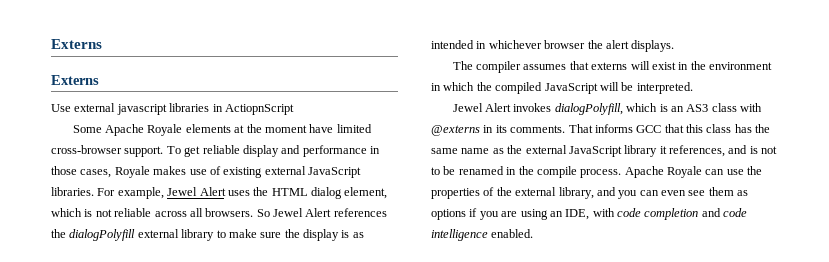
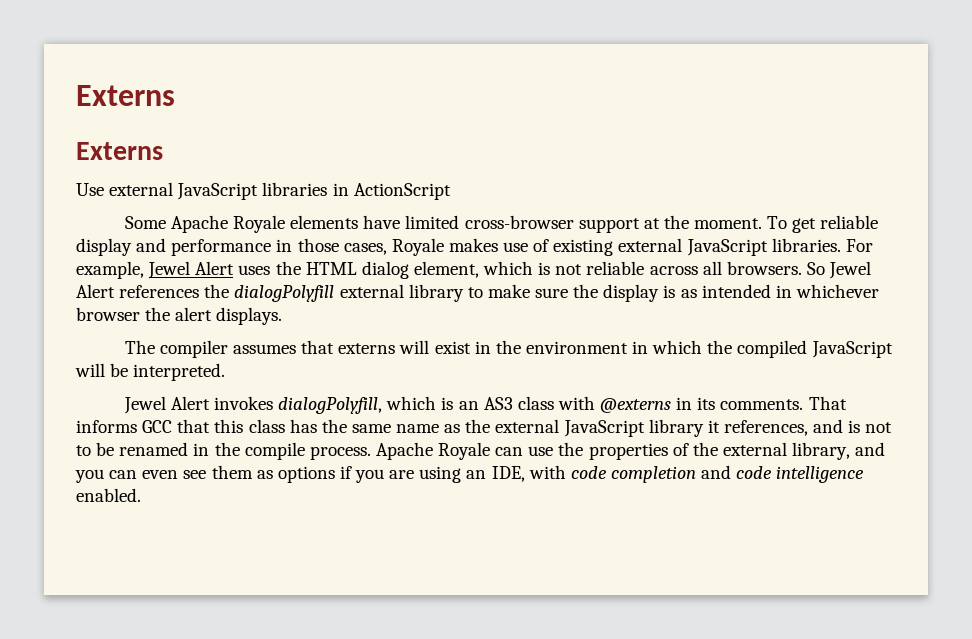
- Use external javascript libraries in ActiopnScript
+ Use external JavaScript libraries in ActionScript
- Some Apache Royale elements at the moment have limited cross-browser support.
+ Some Apache Royale elements have limited cross-browser support at the moment.

